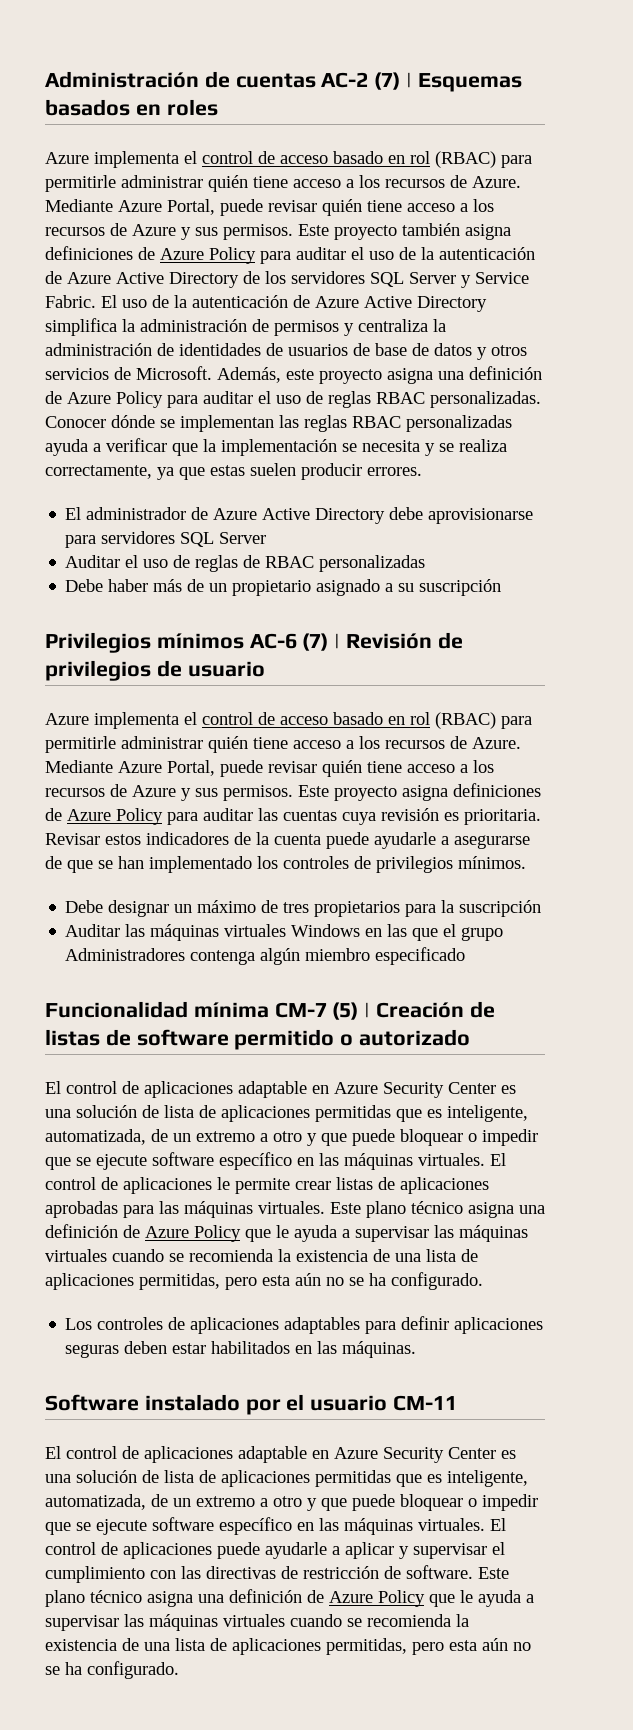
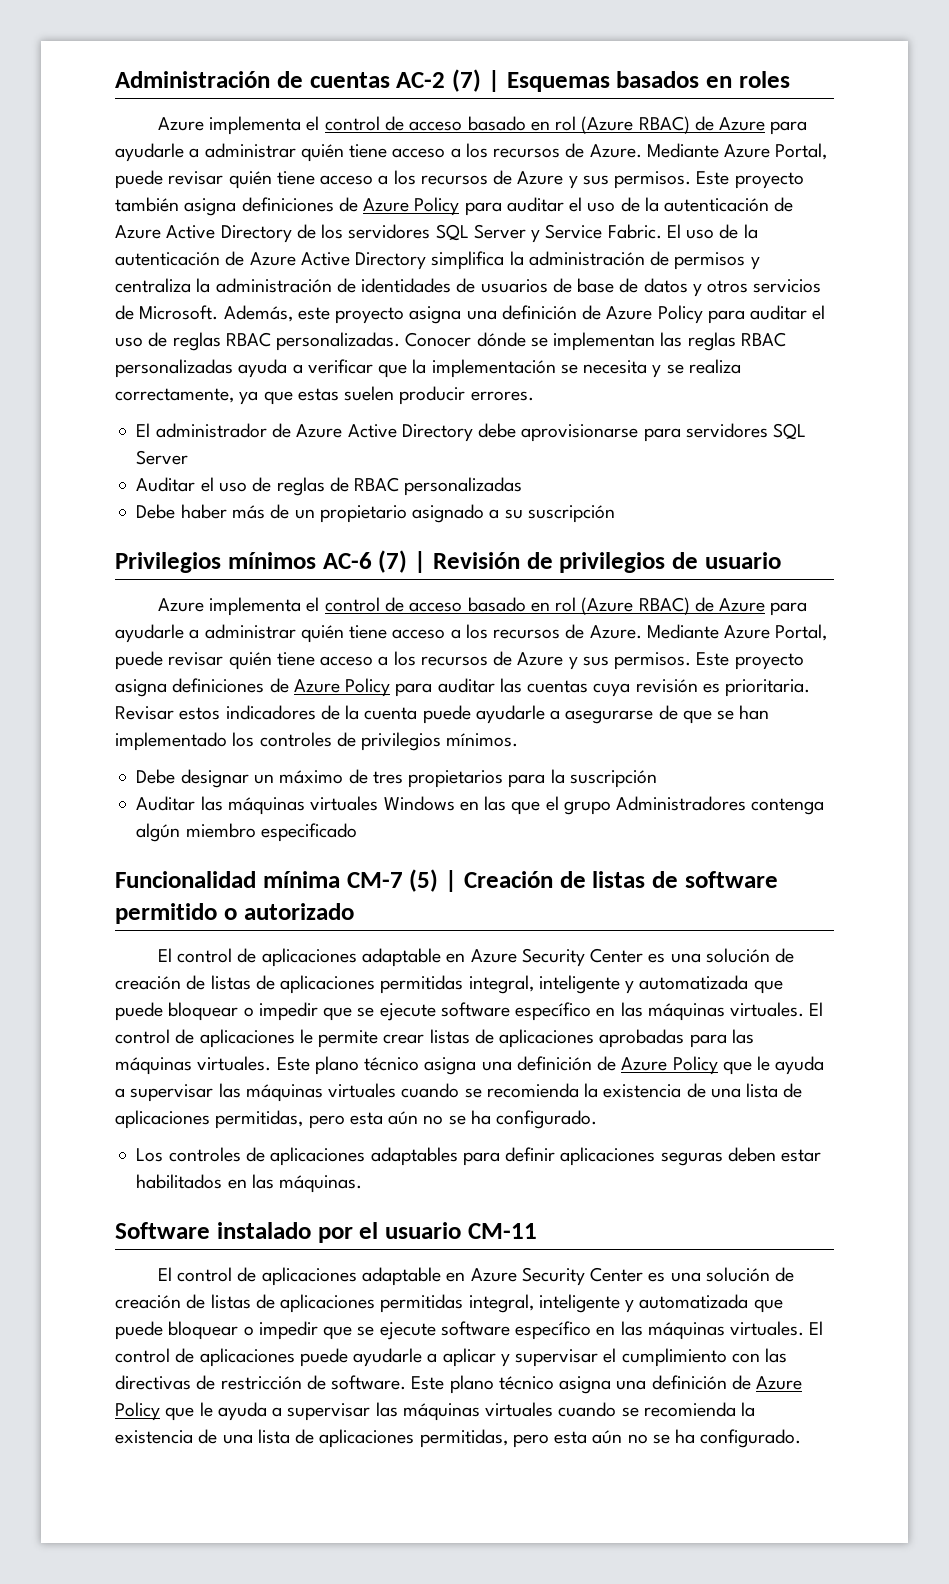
  Administración de cuentas AC-2 (7) | Esquemas basados en roles
- Azure implementa el control de acceso basado en rol (RBAC) para permitirle administrar quién tiene acceso a los recursos de Azure.
+ Azure implementa el control de acceso basado en rol (Azure RBAC) de Azure para ayudarle a administrar quién tiene acceso a los recursos de Azure.
  Privilegios mínimos AC-6 (7) | Revisión de privilegios de usuario
- Azure implementa el control de acceso basado en rol (RBAC) para permitirle administrar quién tiene acceso a los recursos de Azure.
+ Azure implementa el control de acceso basado en rol (Azure RBAC) de Azure para ayudarle a administrar quién tiene acceso a los recursos de Azure.
  Funcionalidad mínima CM-7 (5) | Creación de listas de software permitido o autorizado
- El control de aplicaciones adaptable en Azure Security Center es una solución de lista de aplicaciones permitidas que es inteligente, automatizada, de un extremo a otro y que puede bloquear o impedir que se ejecute software específico en las máquinas virtuales.
+ El control de aplicaciones adaptable en Azure Security Center es una solución de creación de listas de aplicaciones permitidas integral, inteligente y automatizada que puede bloquear o impedir que se ejecute software específico en las máquinas virtuales.
  Software instalado por el usuario CM-11
- El control de aplicaciones adaptable en Azure Security Center es una solución de lista de aplicaciones permitidas que es inteligente, automatizada, de un extremo a otro y que puede bloquear o impedir que se ejecute software específico en las máquinas virtuales.
+ El control de aplicaciones adaptable en Azure Security Center es una solución de creación de listas de aplicaciones permitidas integral, inteligente y automatizada que puede bloquear o impedir que se ejecute software específico en las máquinas virtuales.

